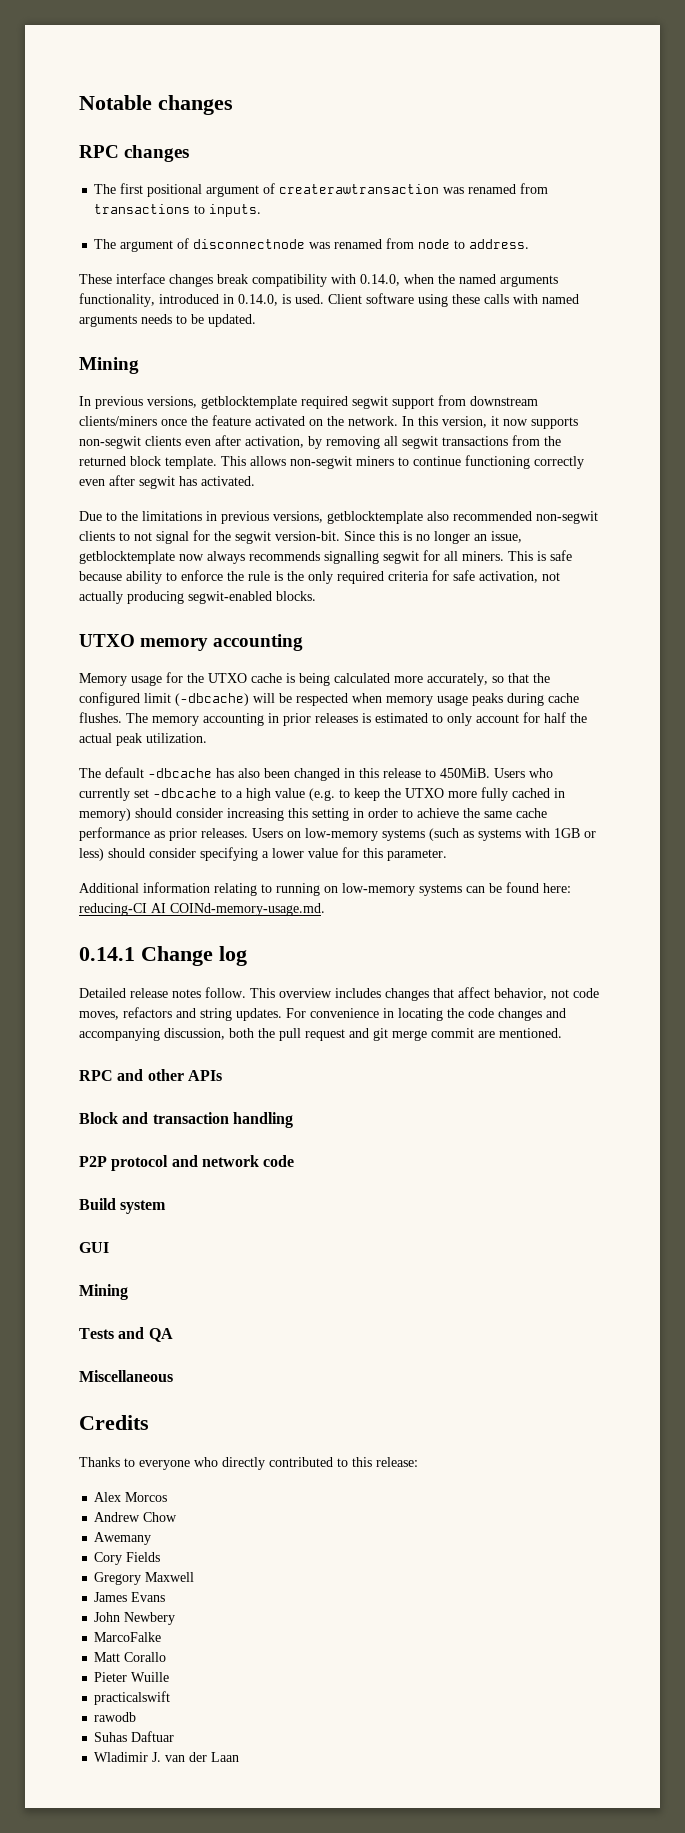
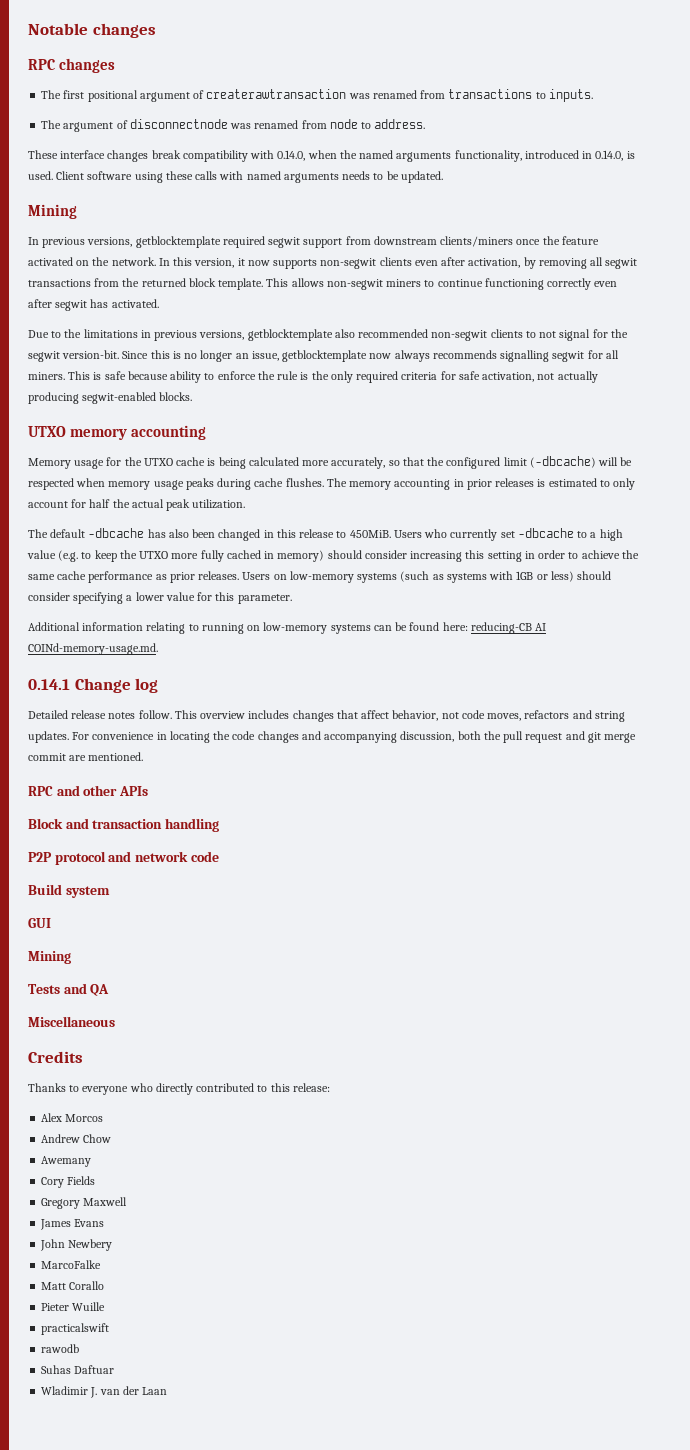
- Additional information relating to running on low-memory systems can be found here: reducing-CI AI COINd-memory-usage.md.
+ Additional information relating to running on low-memory systems can be found here: reducing-CB AI COINd-memory-usage.md.

